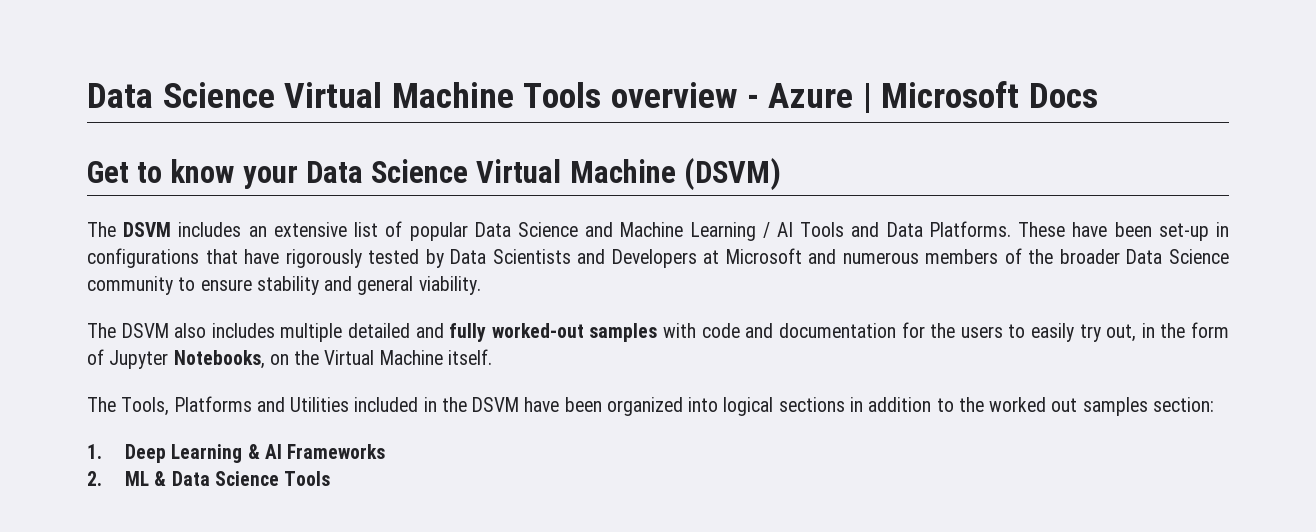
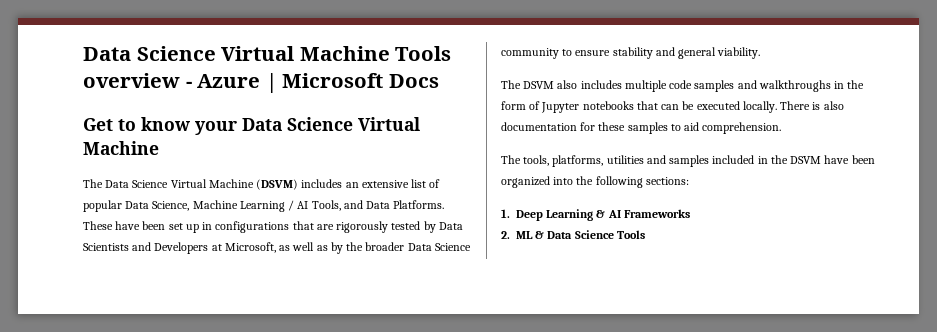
- Get to know your Data Science Virtual Machine (DSVM)
- The DSVM includes an extensive list of popular Data Science and Machine Learning / AI Tools and Data Platforms.
+ Get to know your Data Science Virtual Machine
+ The Data Science Virtual Machine (DSVM) includes an extensive list of popular Data Science, Machine Learning / AI Tools, and Data Platforms.
- These have been set-up in configurations that have rigorously tested by Data Scientists and Developers at Microsoft and numerous members of the broader Data Science community to ensure stability and general viability.
+ These have been set up in configurations that are rigorously tested by Data Scientists and Developers at Microsoft, as well as by the broader Data Science community to ensure stability and general viability.
- The DSVM also includes multiple detailed and fully worked-out samples with code and documentation for the users to easily try out, in the form of Jupyter Notebooks, on the Virtual Machine itself.
- The Tools, Platforms and Utilities included in the DSVM have been organized into logical sections in addition to the worked out samples section:
+ The DSVM also includes multiple code samples and walkthroughs in the form of Jupyter notebooks that can be executed locally. There is also documentation for these samples to aid comprehension.
+ The tools, platforms, utilities and samples included in the DSVM have been organized into the following sections:

